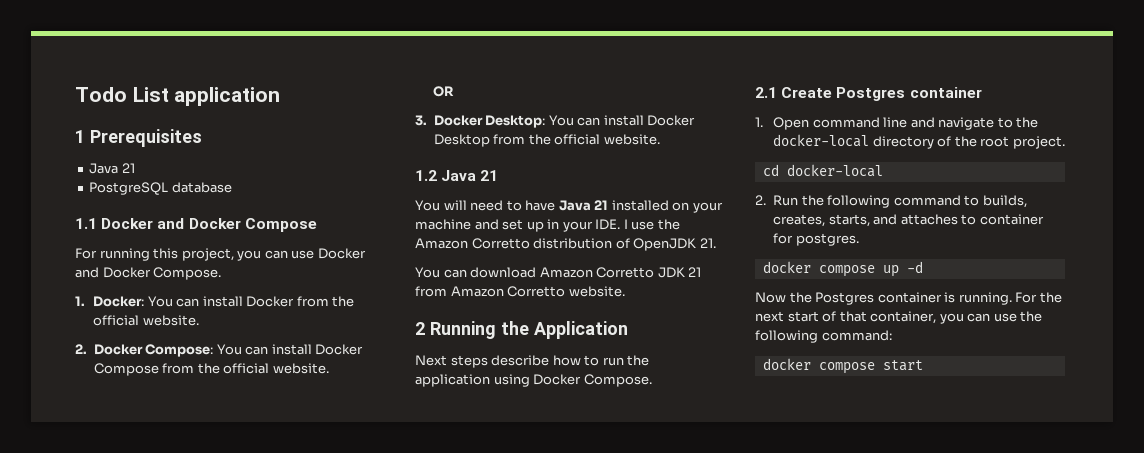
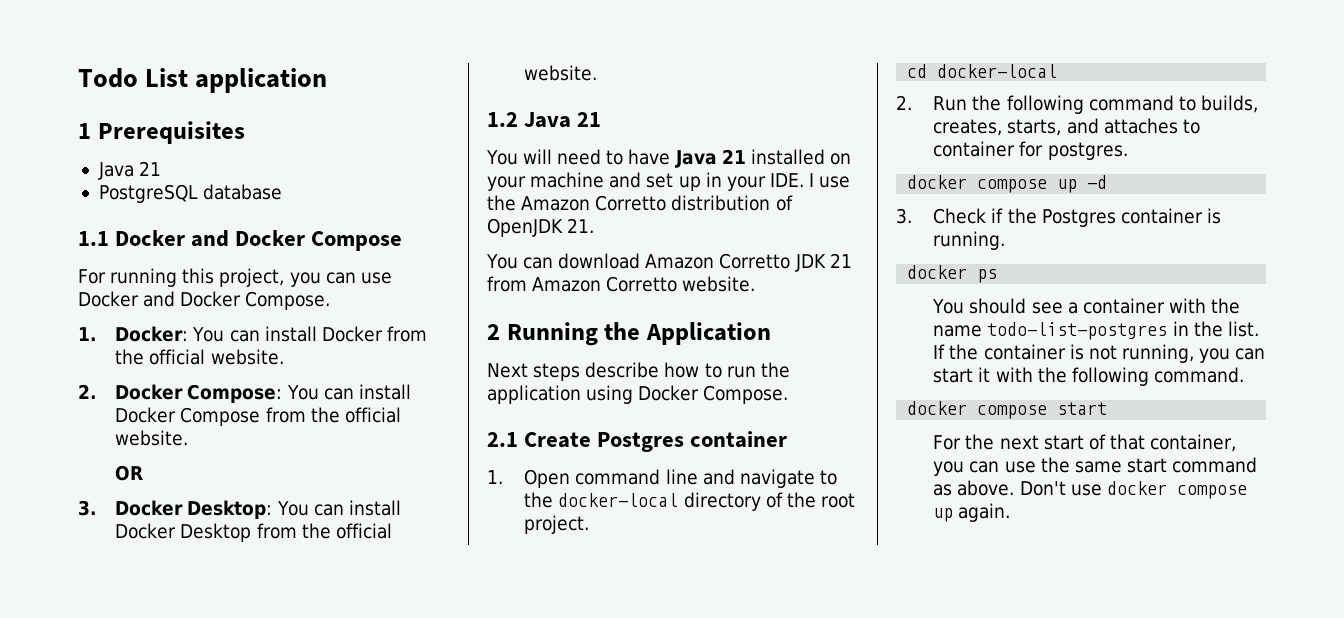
- Now the Postgres container is running. For the next start of that container, you can use the following command:
+ 3. Check if the Postgres container is running.
+ docker ps
+ You should see a container with the name todo-list-postgres in the list. If the container is not running, you can start it with the following command.
  docker compose start
+ For the next start of that container, you can use the same start command as above. Don't use docker compose up again.

